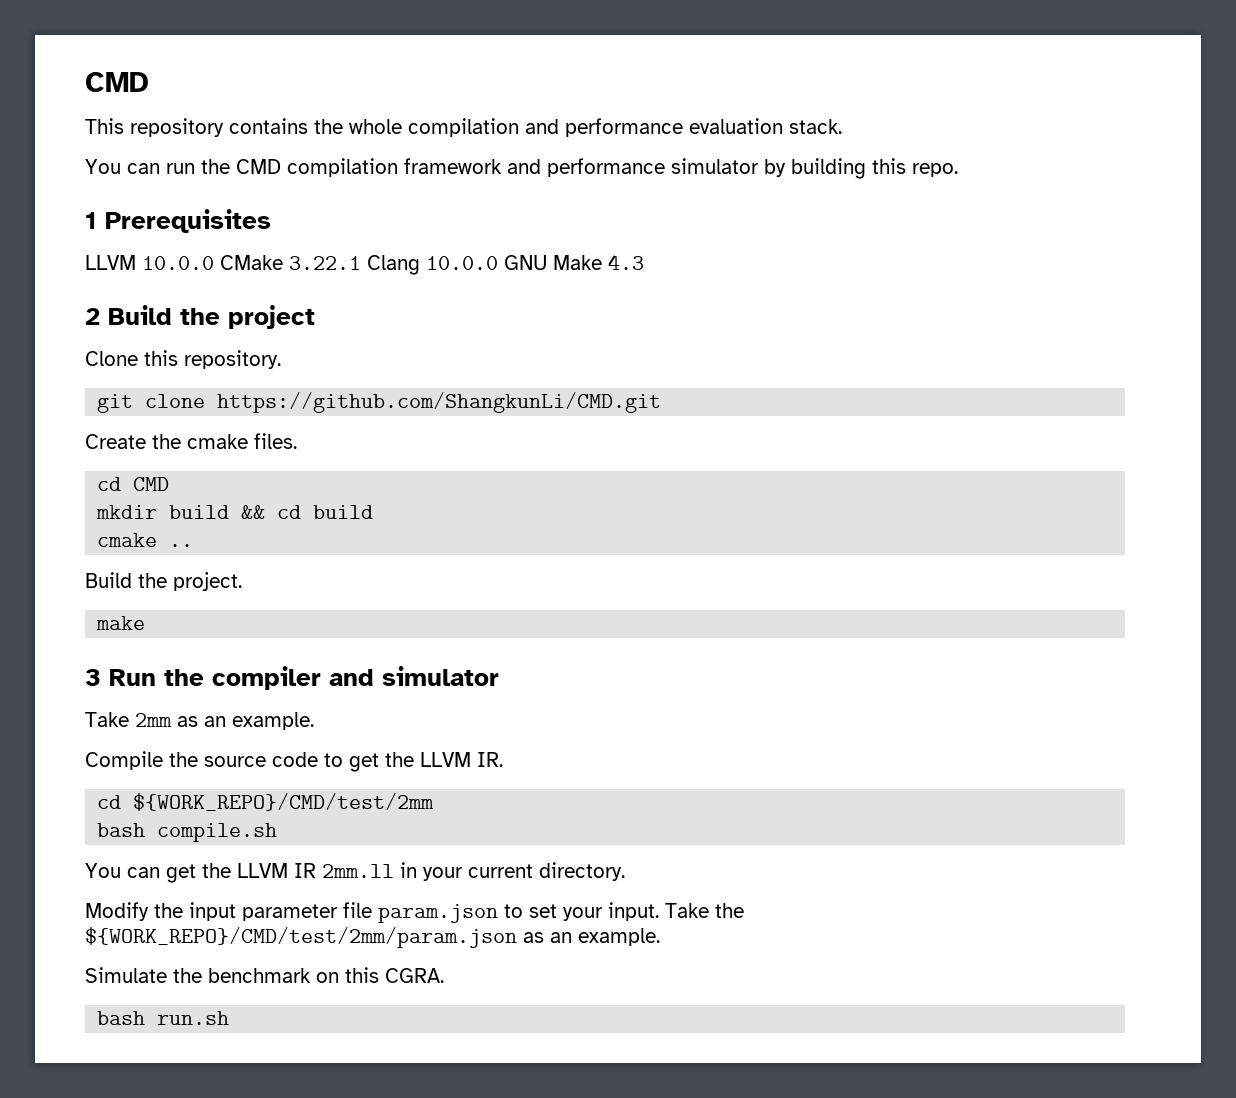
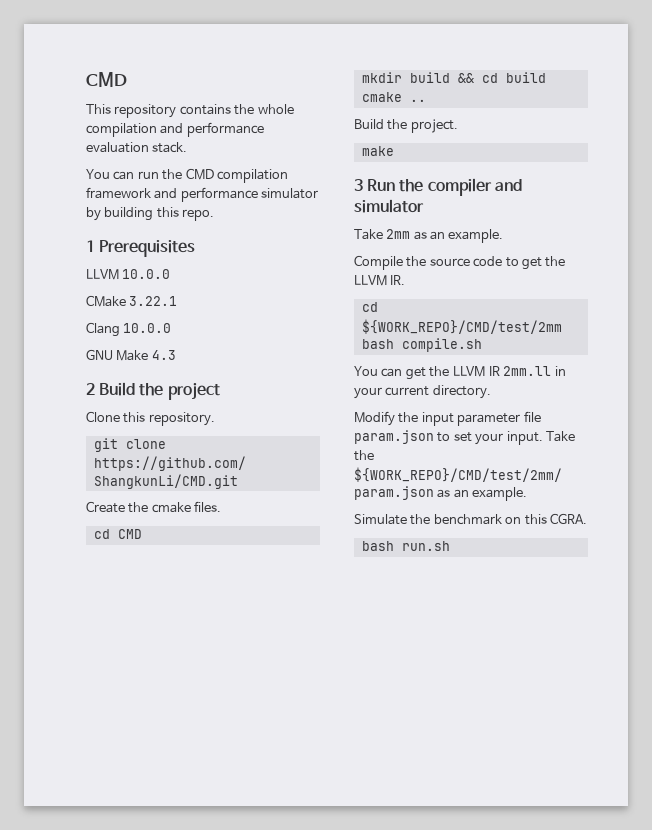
- LLVM 10.0.0 CMake 3.22.1 Clang 10.0.0 GNU Make 4.3
+ LLVM 10.0.0
+ CMake 3.22.1
+ Clang 10.0.0
+ GNU Make 4.3

